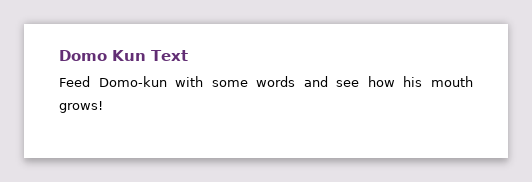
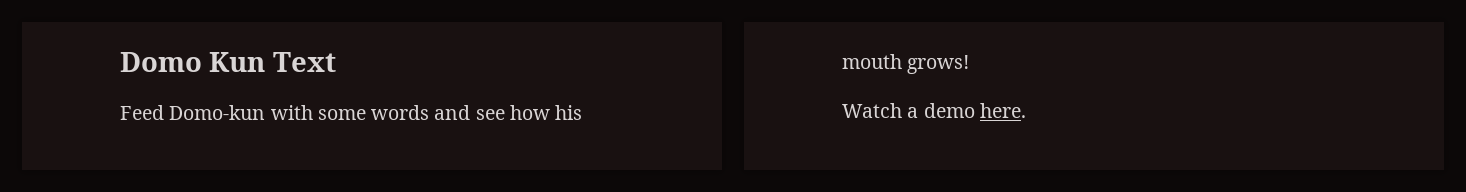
+ Watch a demo here.

